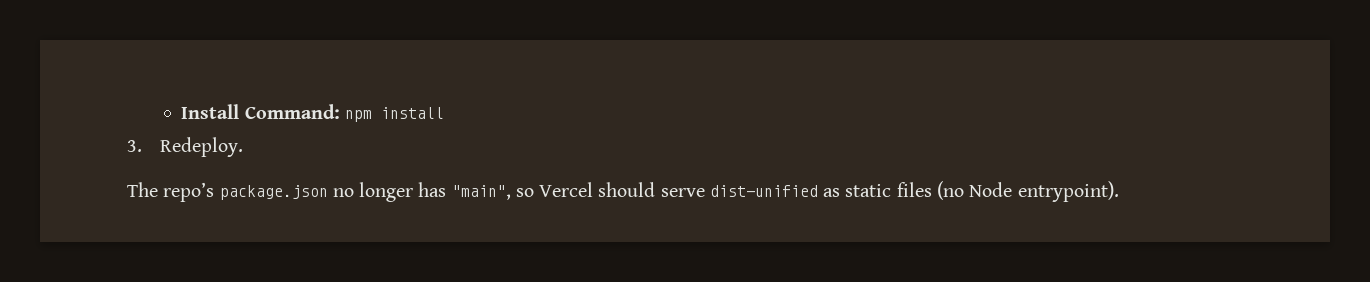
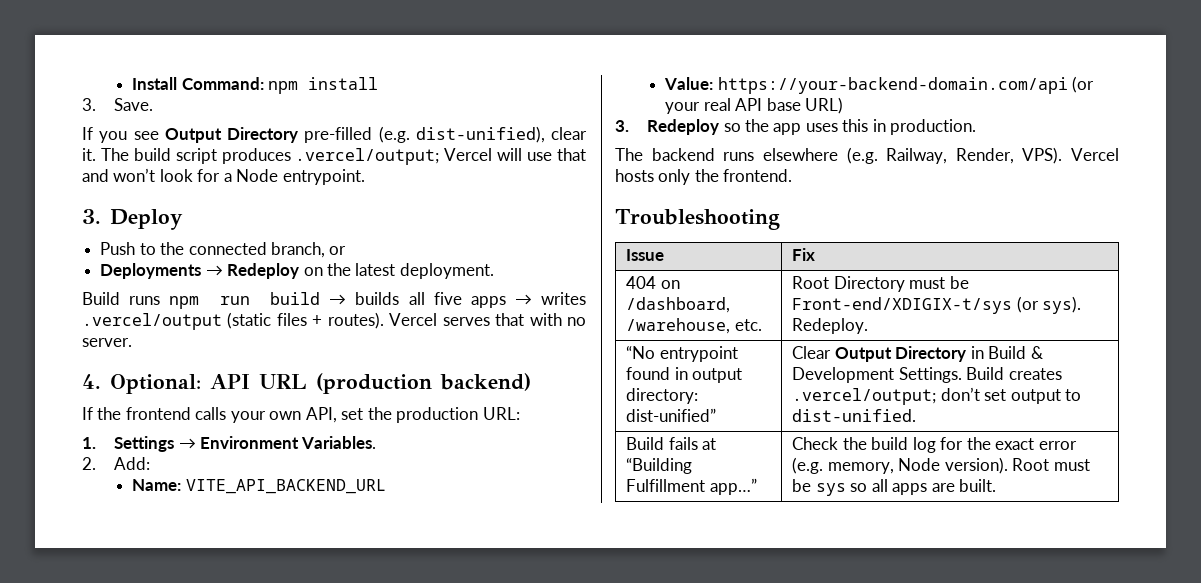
- 3. Redeploy.
- The repo’s package.json no longer has "main", so Vercel should serve dist-unified as static files (no Node entrypoint).
+ 3. Save.
+ If you see Output Directory pre-filled (e.g. dist-unified), clear it. The build script produces .vercel/output; Vercel will use that and won’t look for a Node entrypoint.
+ 3. Deploy
+ Push to the connected branch, or
+ Deployments → Redeploy on the latest deployment.
+ Build runs npm run build → builds all five apps → writes .vercel/output (static files + routes). Vercel serves that with no server.
+ 4. Optional: API URL (production backend)
+ If the frontend calls your own API, set the production URL:
+ 1. Settings → Environment Variables.
+ 2. Add:
+ Name: VITE_API_BACKEND_URL
+ Value: https://your-backend-domain.com/api (or your real API base URL)
+ 3. Redeploy so the app uses this in production.
+ The backend runs elsewhere (e.g. Railway, Render, VPS). Vercel hosts only the frontend.
+ Troubleshooting
+ Issue | Fix
+ 404 on /dashboard, /warehouse, etc. | Root Directory must be Front-end/XDIGIX-t/sys (or sys). Redeploy.
+ “No entrypoint found in output directory: dist-unified” | Clear Output Directory in Build & Development Settings. Build creates .vercel/output; don’t set output to dist-unified.
+ Build fails at “Building Fulfillment app…” | Check the build log for the exact error (e.g. memory, Node version). Root must be sys so all apps are built.

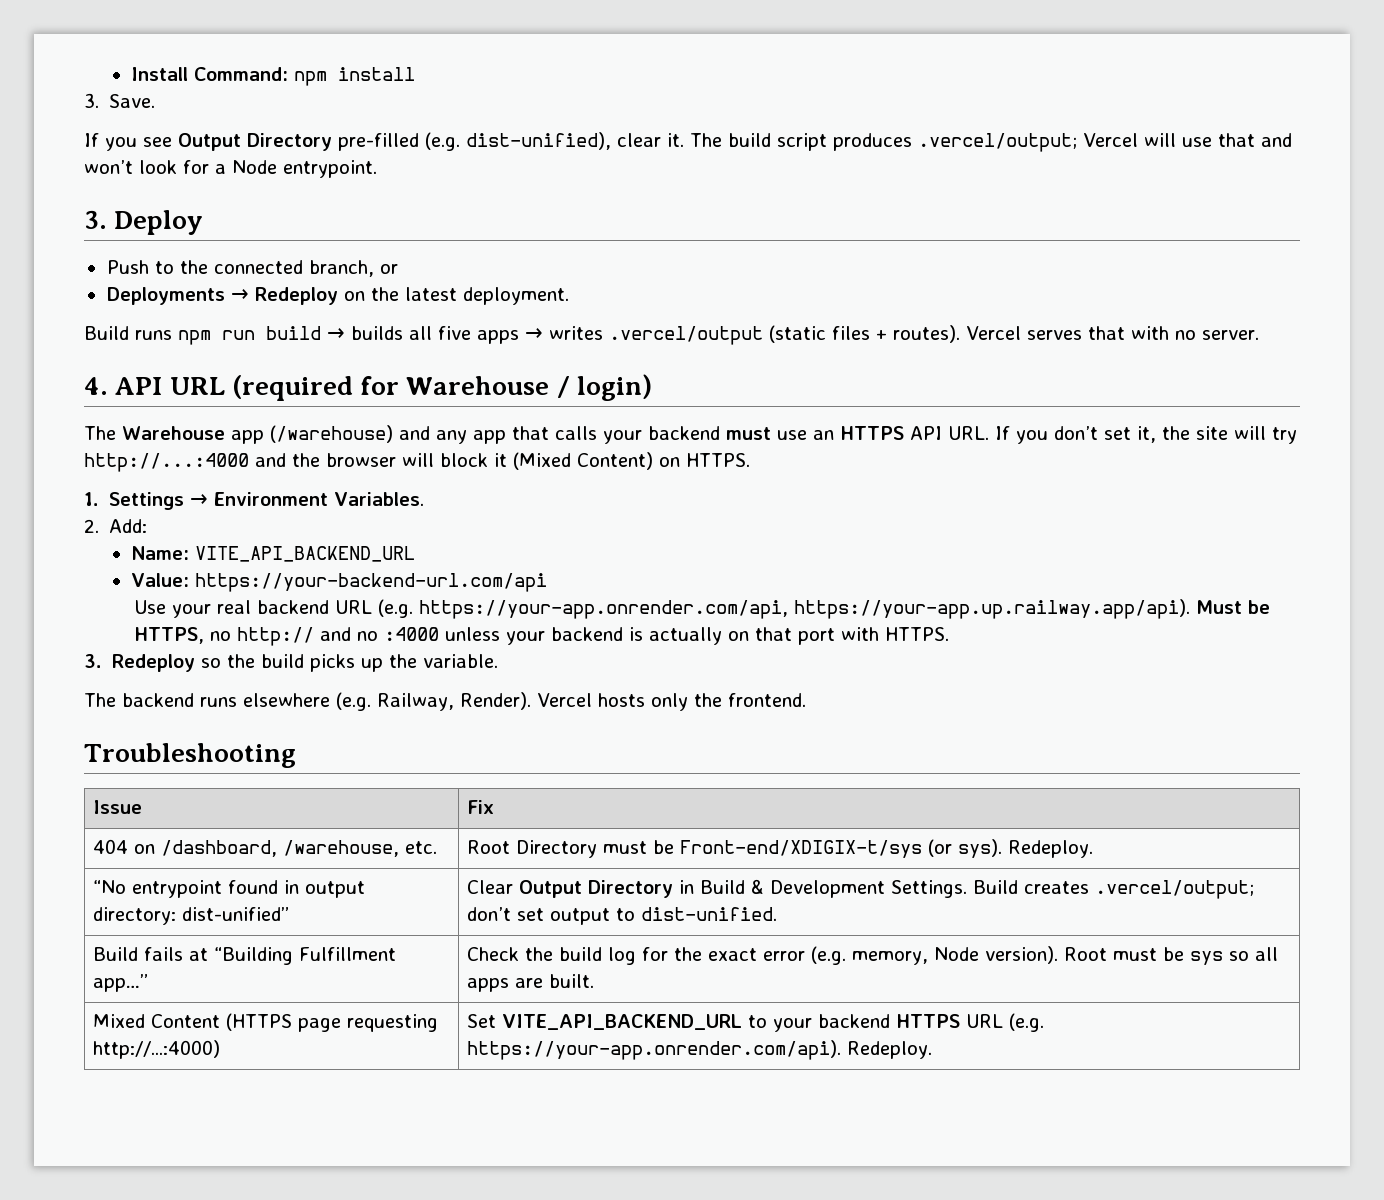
- 4. Optional: API URL (production backend)
- If the frontend calls your own API, set the production URL:
+ 4. API URL (required for Warehouse / login)
+ The Warehouse app (/warehouse) and any app that calls your backend must use an HTTPS API URL. If you don’t set it, the site will try http://...:4000 and the browser will block it (Mixed Content) on HTTPS.
- Value: https://your-backend-domain.com/api (or your real API base URL)
+ Value: https://your-backend-url.com/api
+ Use your real backend URL (e.g. https://your-app.onrender.com/api, https://your-app.up.railway.app/api). Must be HTTPS, no http:// and no :4000 unless your backend is actually on that port with HTTPS.
- 3. Redeploy so the app uses this in production.
+ 3. Redeploy so the build picks up the variable.
- The backend runs elsewhere (e.g. Railway, Render, VPS).
+ The backend runs elsewhere (e.g. Railway, Render).
+ Mixed Content (HTTPS page requesting http://...:4000) | Set VITE_API_BACKEND_URL to your backend HTTPS URL (e.g. https://your-app.onrender.com/api). Redeploy.

